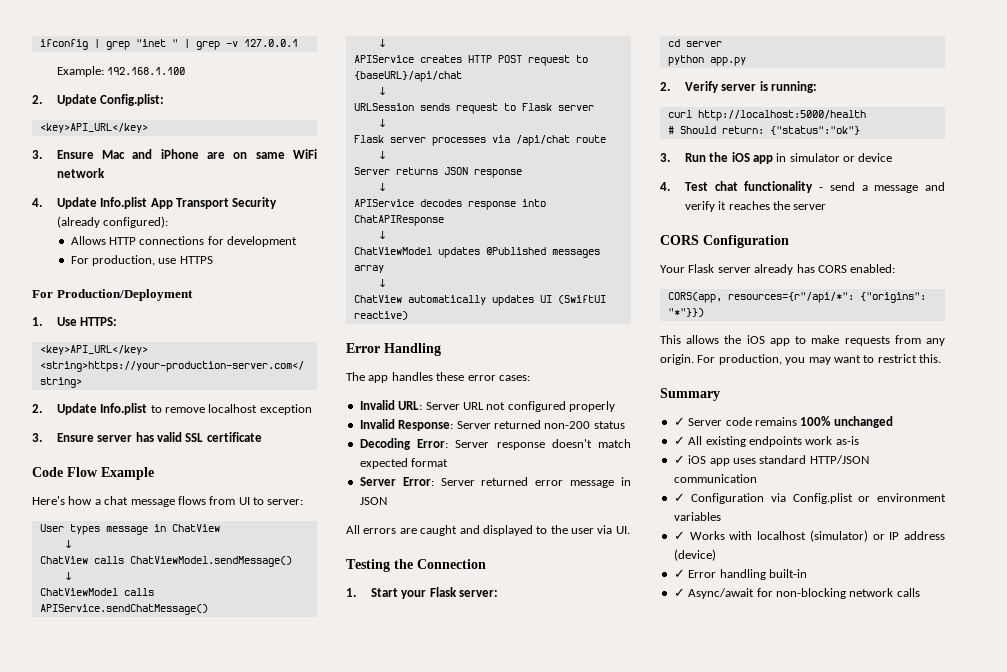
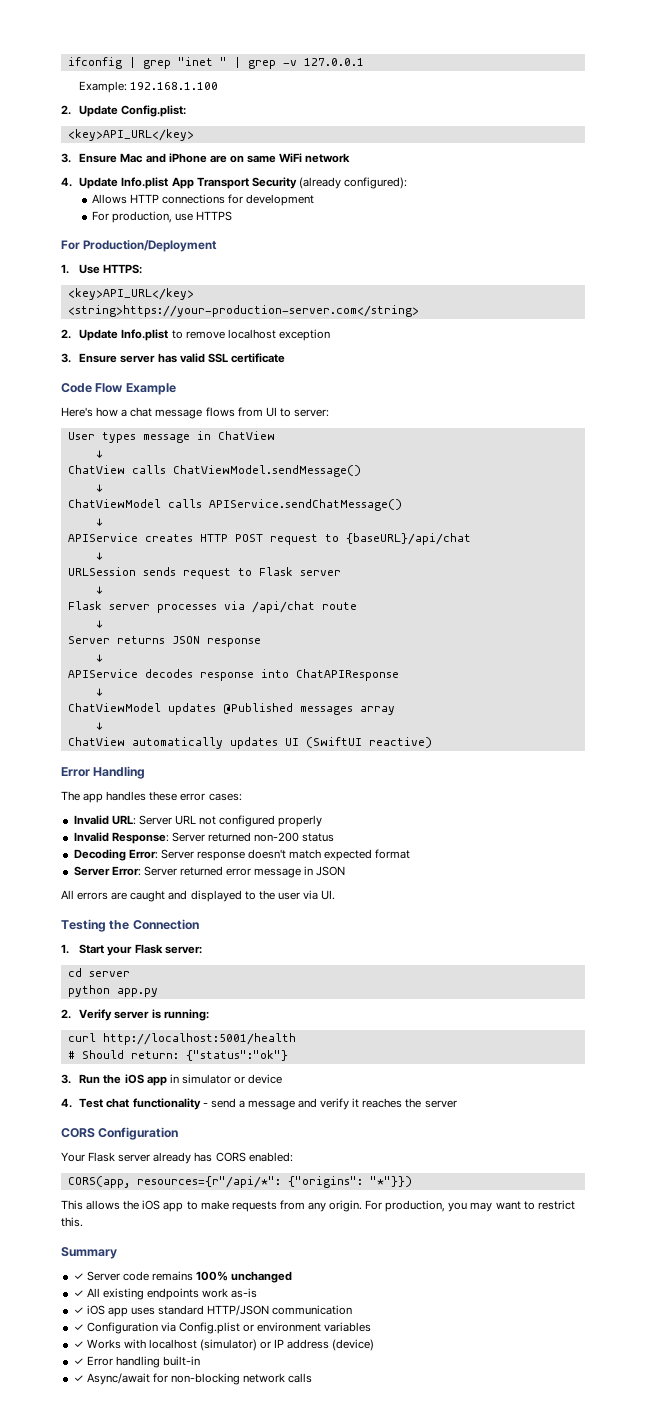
- curl http://localhost:5000/health
+ curl http://localhost:5001/health

